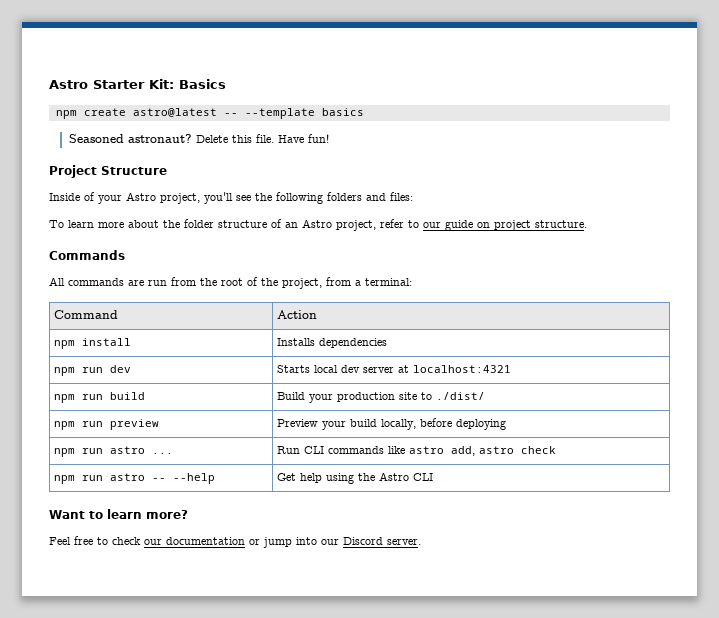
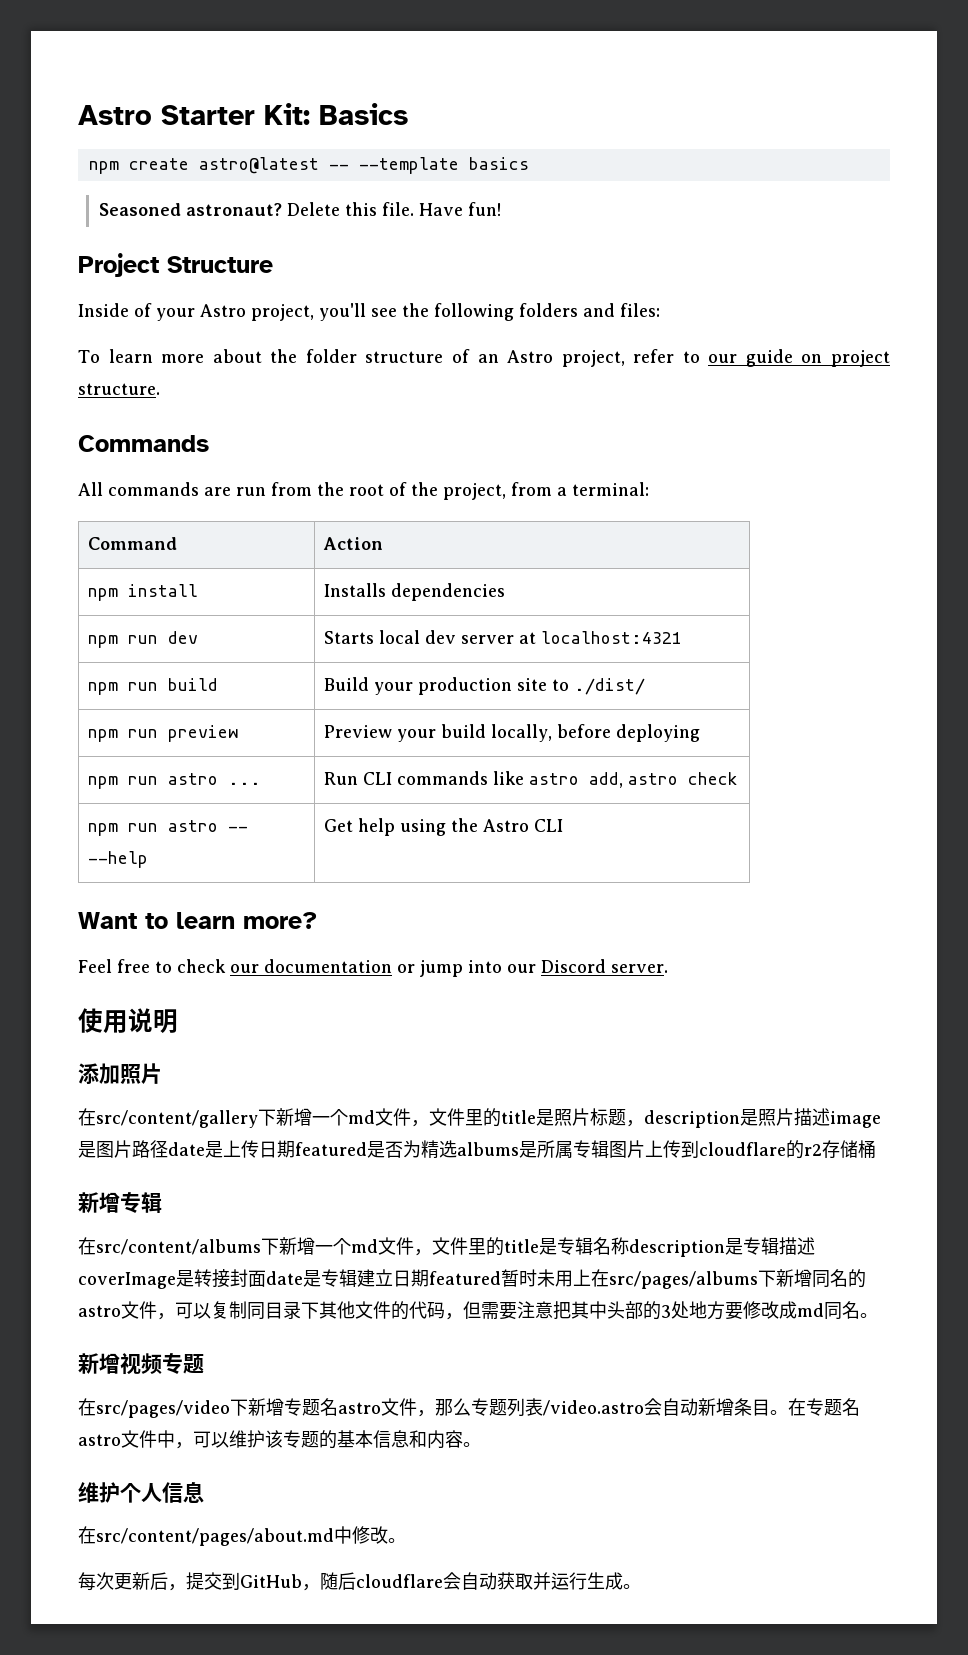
+ 使用说明
+ 添加照片
+ 在src/content/gallery下新增一个md文件，文件里的title是照片标题，description是照片描述image是图片路径date是上传日期featured是否为精选albums是所属专辑图片上传到cloudflare的r2存储桶
+ 新增专辑
+ 在src/content/albums下新增一个md文件，文件里的title是专辑名称description是专辑描述coverImage是转接封面date是专辑建立日期featured暂时未用上在src/pages/albums下新增同名的astro文件，可以复制同目录下其他文件的代码，但需要注意把其中头部的3处地方要修改成md同名。
+ 新增视频专题
+ 在src/pages/video下新增专题名astro文件，那么专题列表/video.astro会自动新增条目。在专题名astro文件中，可以维护该专题的基本信息和内容。
+ 维护个人信息
+ 在src/content/pages/about.md中修改。
+ 每次更新后，提交到GitHub，随后cloudflare会自动获取并运行生成。

